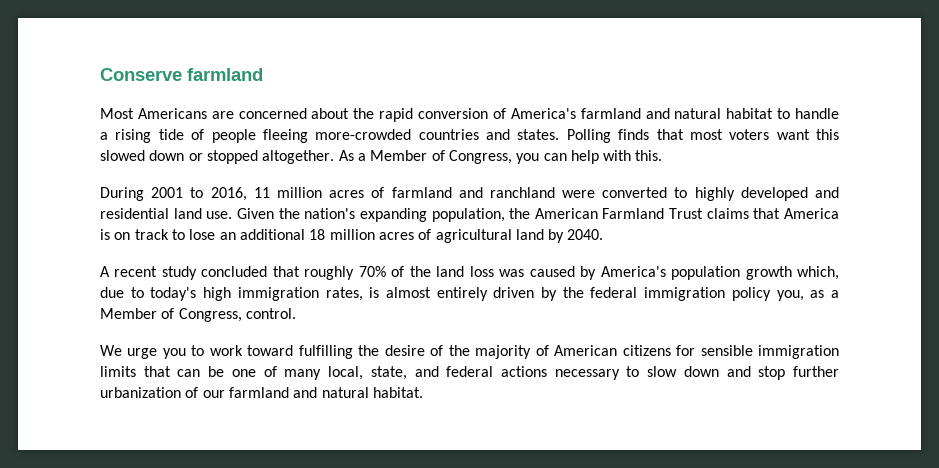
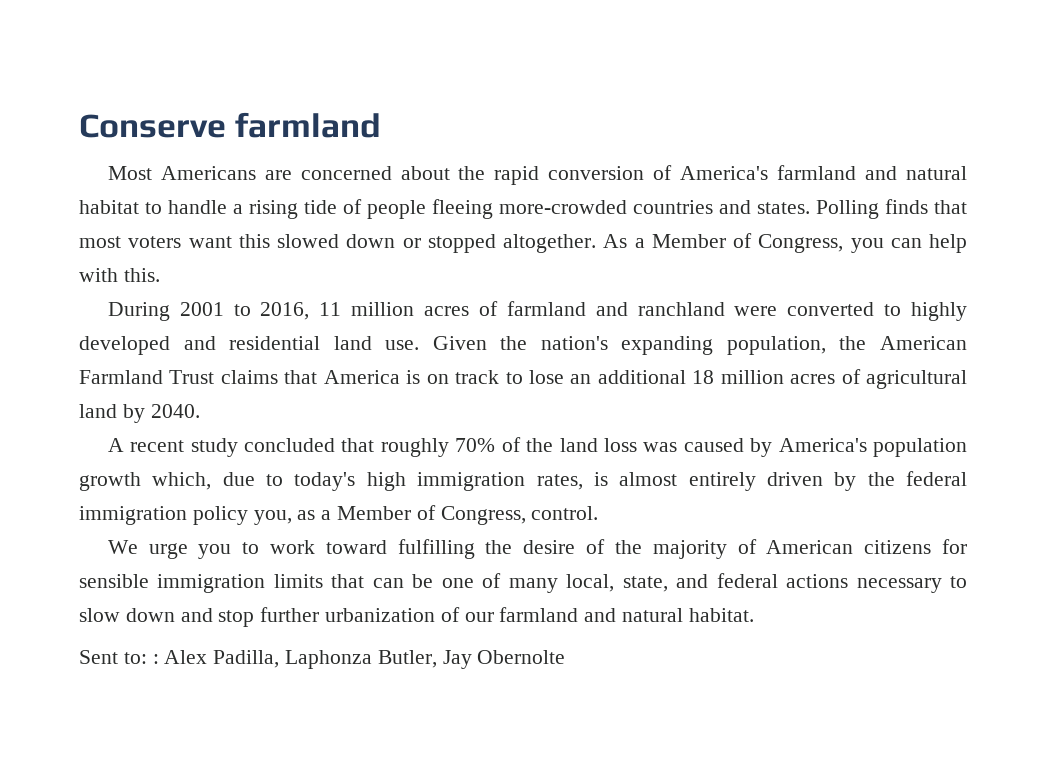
+ Sent to: : Alex Padilla, Laphonza Butler, Jay Obernolte

